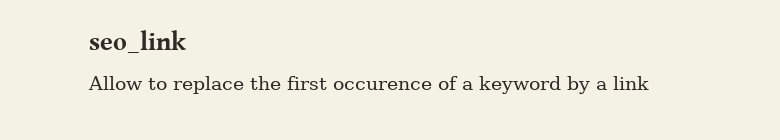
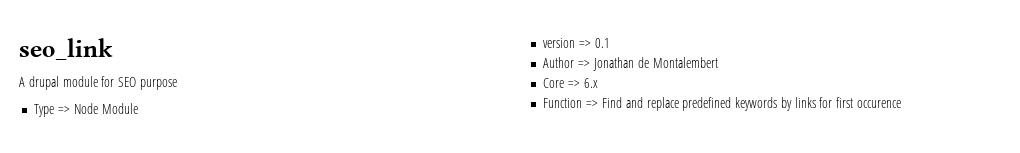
- Allow to replace the first occurence of a keyword by a link
+ A drupal module for SEO purpose
+ Type => Node Module
+ version => 0.1
+ Author => Jonathan de Montalembert
+ Core => 6.x
+ Function => Find and replace predefined keywords by links for first occurence

